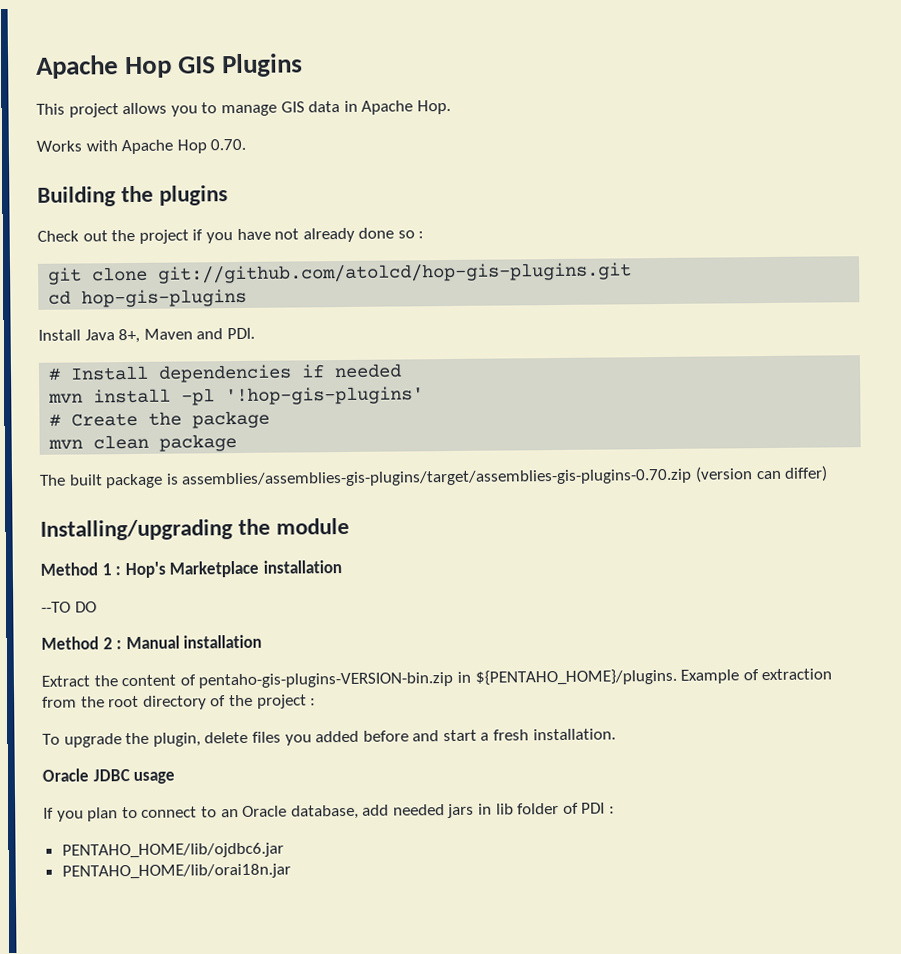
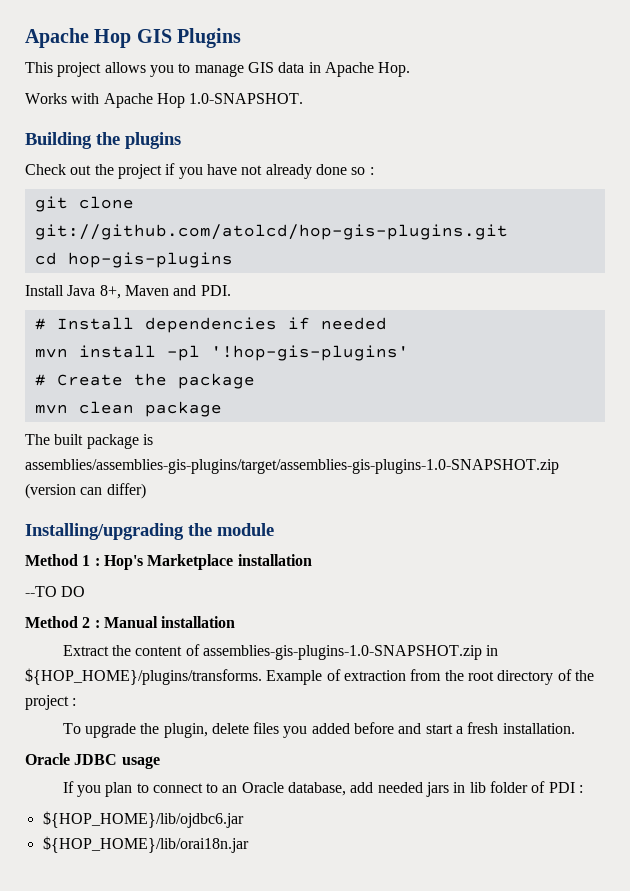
- Works with Apache Hop 0.70.
+ Works with Apache Hop 1.0-SNAPSHOT.
- The built package is assemblies/assemblies-gis-plugins/target/assemblies-gis-plugins-0.70.zip (version can differ)
+ The built package is assemblies/assemblies-gis-plugins/target/assemblies-gis-plugins-1.0-SNAPSHOT.zip (version can differ)
- Extract the content of pentaho-gis-plugins-VERSION-bin.zip in ${PENTAHO_HOME}/plugins.
+ Extract the content of assemblies-gis-plugins-1.0-SNAPSHOT.zip in ${HOP_HOME}/plugins/transforms.
- PENTAHO_HOME/lib/ojdbc6.jar
- PENTAHO_HOME/lib/orai18n.jar
+ ${HOP_HOME}/lib/ojdbc6.jar
+ ${HOP_HOME}/lib/orai18n.jar

